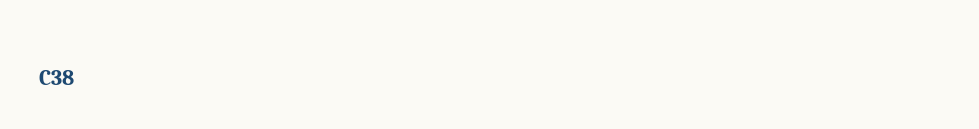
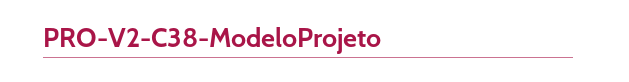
- C38
+ PRO-V2-C38-ModeloProjeto

